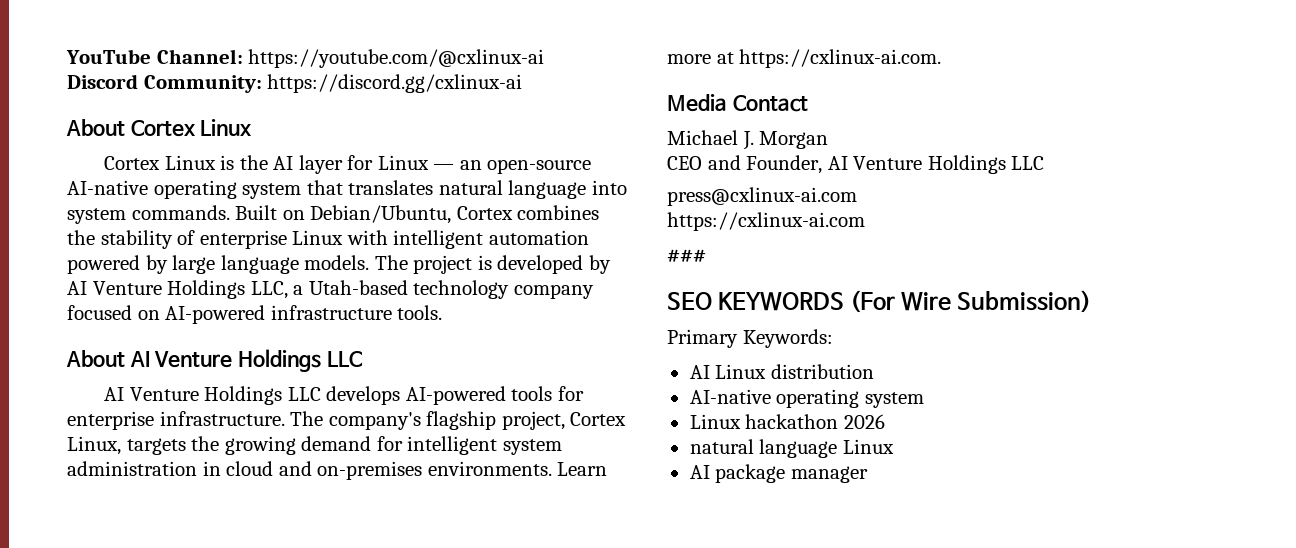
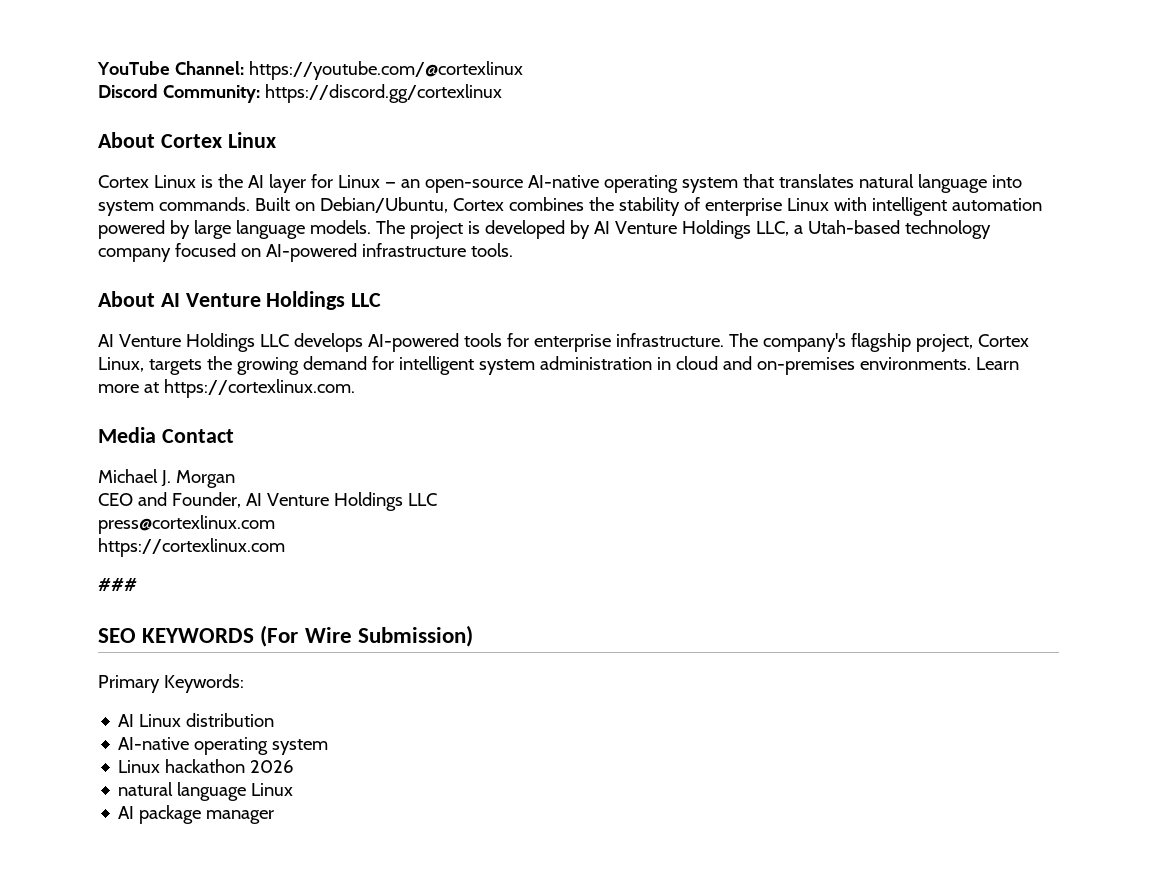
- YouTube Channel: https://youtube.com/@cxlinux-ai
+ YouTube Channel: https://youtube.com/@cortexlinux
- Discord Community: https://discord.gg/cxlinux-ai
+ Discord Community: https://discord.gg/cortexlinux
- Learn more at https://cxlinux-ai.com.
+ Learn more at https://cortexlinux.com.
- press@cxlinux-ai.com
- https://cxlinux-ai.com
+ press@cortexlinux.com
+ https://cortexlinux.com

